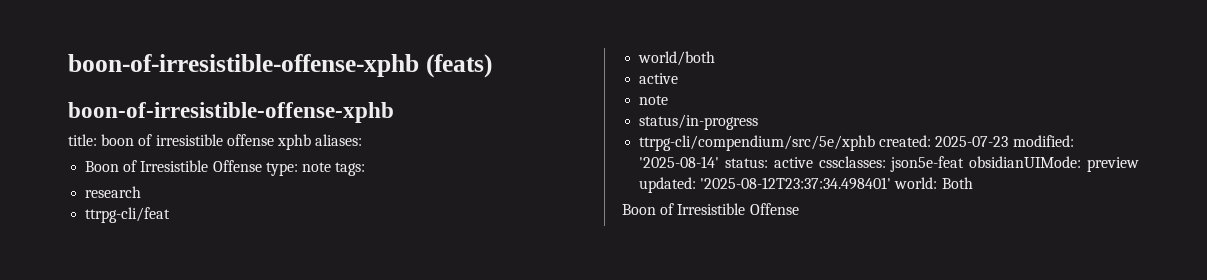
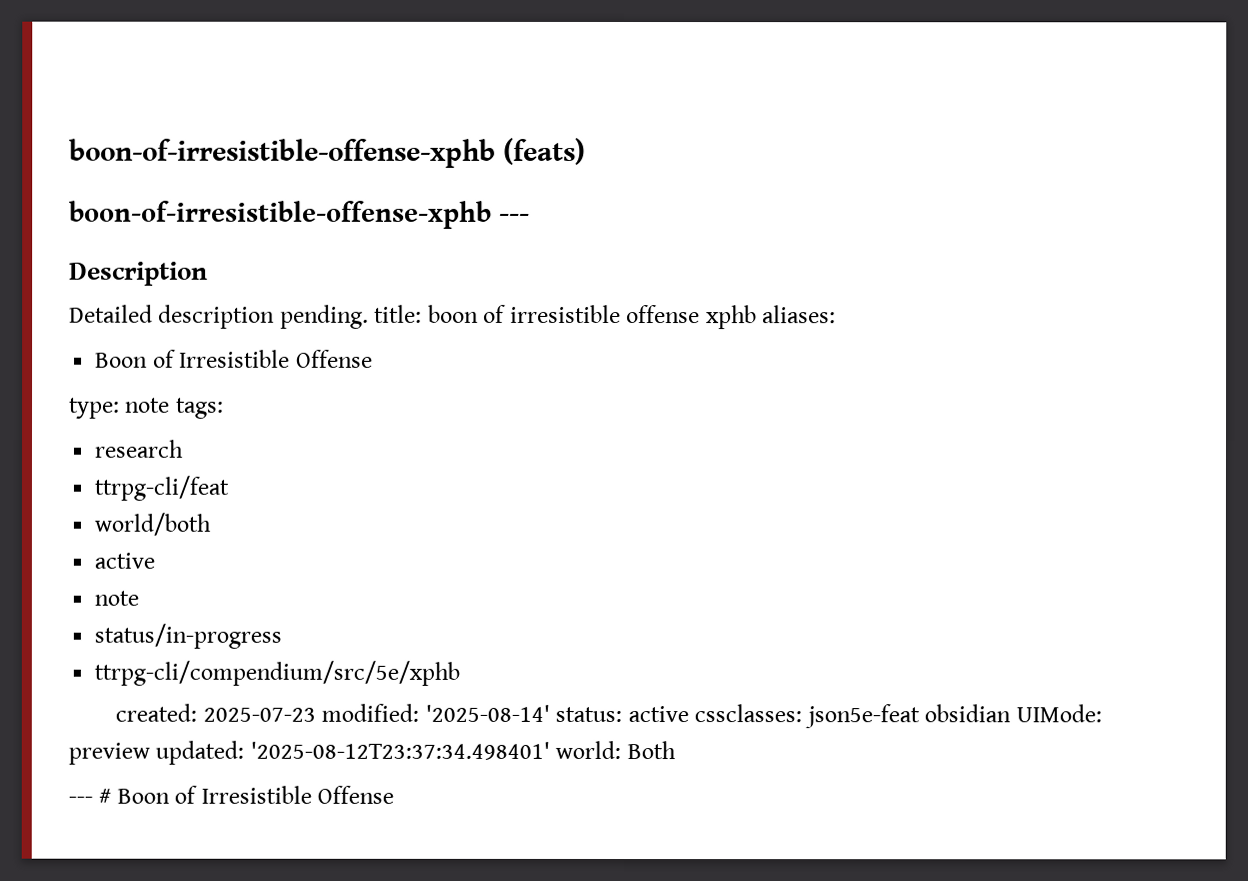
  boon-of-irresistible-offense-xphb (feats)
- boon-of-irresistible-offense-xphb
- title: boon of irresistible offense xphb aliases:
- Boon of Irresistible Offense type: note tags:
+ boon-of-irresistible-offense-xphb ---
+ Description
+ Detailed description pending. title: boon of irresistible offense xphb aliases:
+ Boon of Irresistible Offense
+ type: note tags:
- ttrpg-cli/compendium/src/5e/xphb created: 2025-07-23 modified: '2025-08-14' status: active cssclasses: json5e-feat obsidianUIMode: preview updated: '2025-08-12T23:37:34.498401' world: Both
- Boon of Irresistible Offense
+ ttrpg-cli/compendium/src/5e/xphb
+ created: 2025-07-23 modified: '2025-08-14' status: active cssclasses: json5e-feat obsidian UIMode: preview updated: '2025-08-12T23:37:34.498401' world: Both
+ --- # Boon of Irresistible Offense

